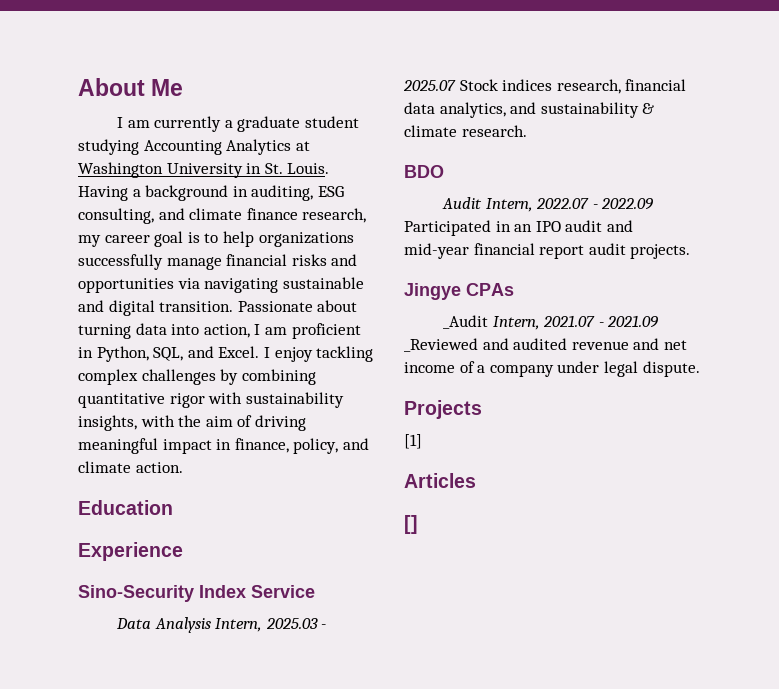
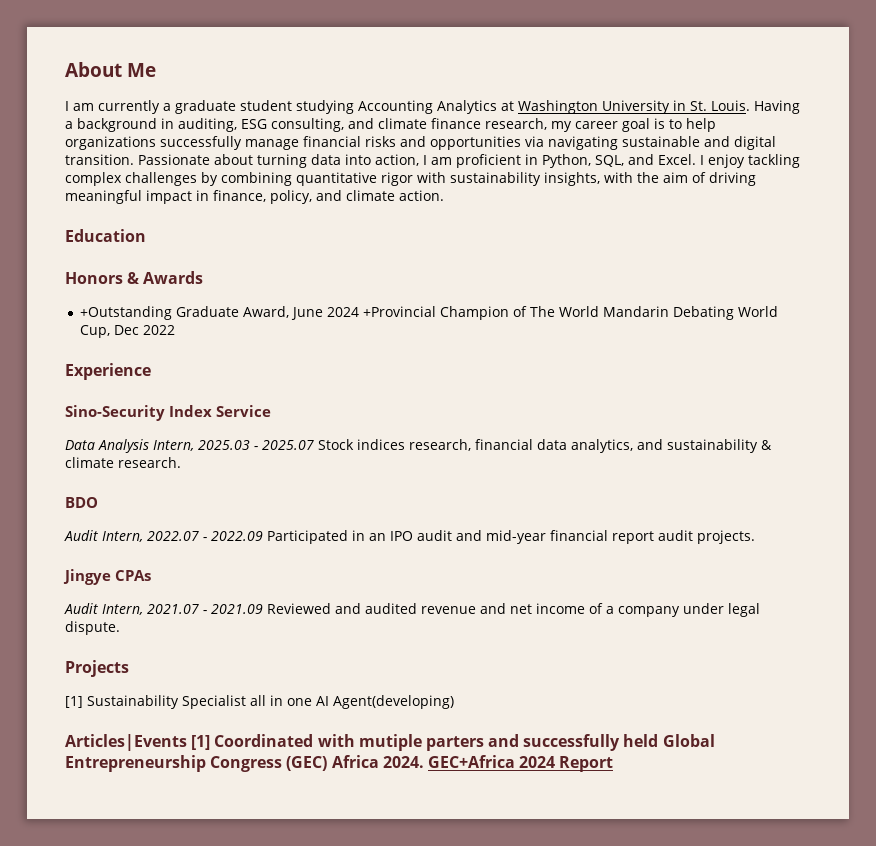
+ Honors & Awards
+ +Outstanding Graduate Award, June 2024 +Provincial Champion of The World Mandarin Debating World Cup, Dec 2022
- _Audit Intern, 2021.07 - 2021.09 _Reviewed and audited revenue and net income of a company under legal dispute.
+ Audit Intern, 2021.07 - 2021.09 Reviewed and audited revenue and net income of a company under legal dispute.
- [1]
- Articles
- []
+ [1] Sustainability Specialist all in one AI Agent(developing)
+ Articles|Events [1] Coordinated with mutiple parters and successfully held Global Entrepreneurship Congress (GEC) Africa 2024. GEC+Africa 2024 Report

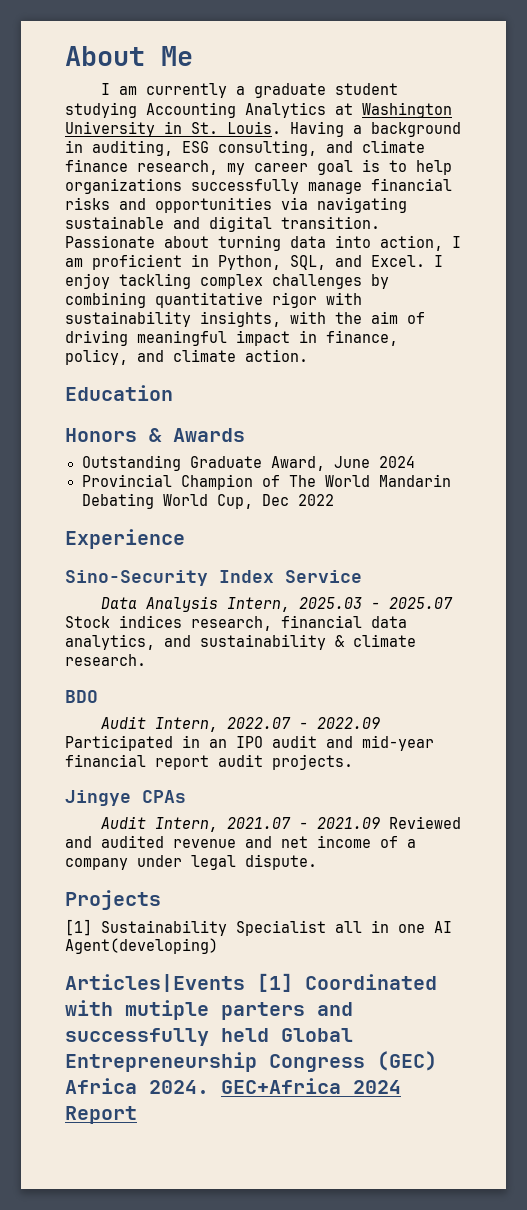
- +Outstanding Graduate Award, June 2024 +Provincial Champion of The World Mandarin Debating World Cup, Dec 2022
+ Outstanding Graduate Award, June 2024
+ Provincial Champion of The World Mandarin Debating World Cup, Dec 2022

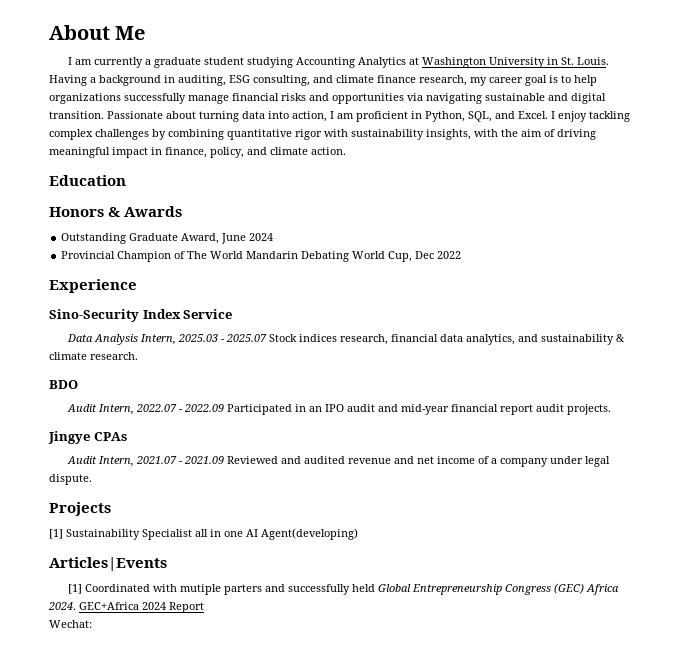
- Articles|Events [1] Coordinated with mutiple parters and successfully held Global Entrepreneurship Congress (GEC) Africa 2024.
+ Articles|Events
+ [1] Coordinated with mutiple parters and successfully held Global Entrepreneurship Congress (GEC) Africa 2024.
+ Wechat:

